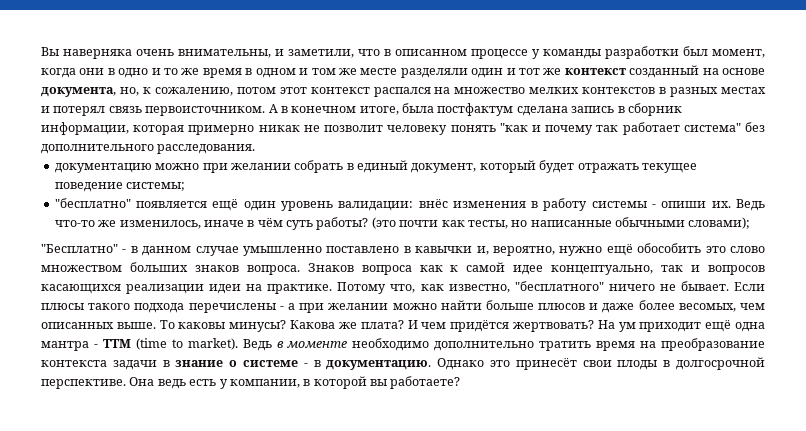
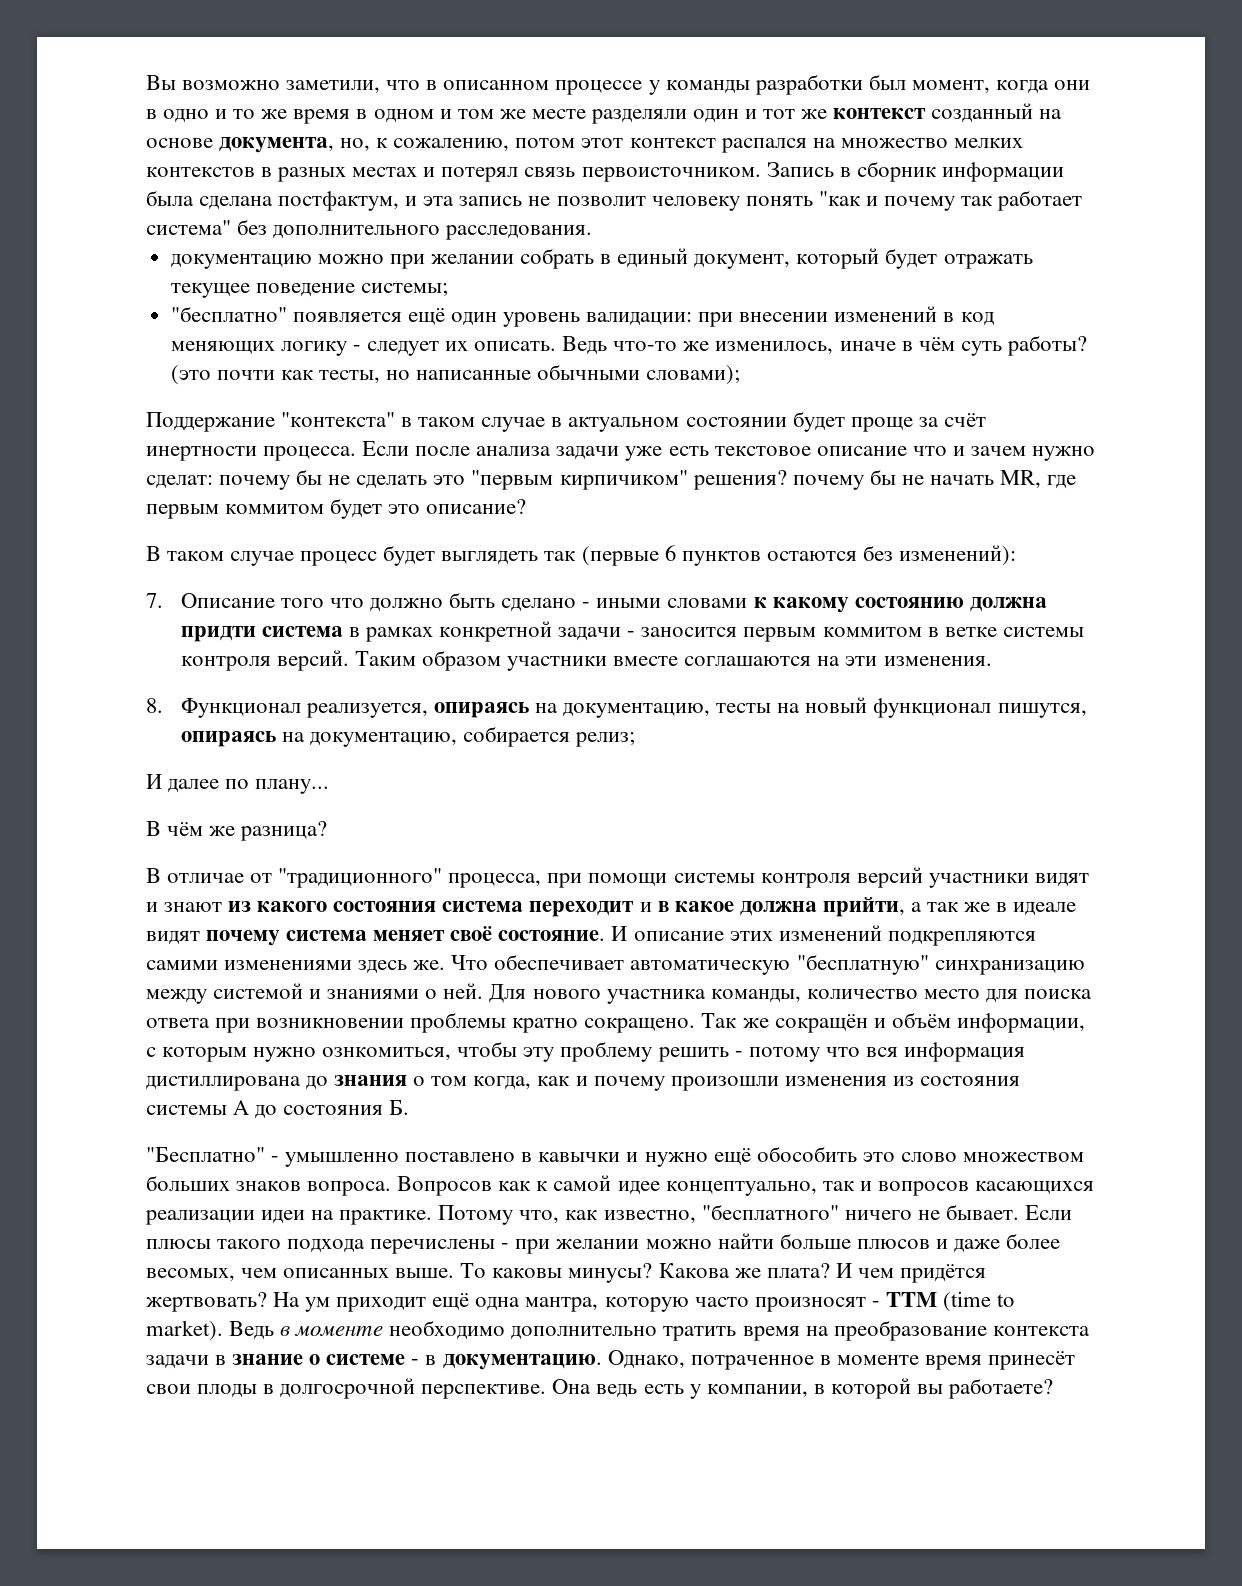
- Вы наверняка очень внимательны, и заметили, что в описанном процессе у команды разработки был момент, когда они в одно и то же время в одном и том же месте разделяли один и тот же контекст созданный на основе документа, но, к сожалению, потом этот контекст распался на множество мелких контекстов в разных местах и потерял связь первоисточником.
+ Вы возможно заметили, что в описанном процессе у команды разработки был момент, когда они в одно и то же время в одном и том же месте разделяли один и тот же контекст созданный на основе документа, но, к сожалению, потом этот контекст распался на множество мелких контекстов в разных местах и потерял связь первоисточником.
- А в конечном итоге, была постфактум сделана запись в сборник информации, которая примерно никак не позволит человеку понять "как и почему так работает система" без дополнительного расследования.
+ Запись в сборник информации была сделана постфактум, и эта запись не позволит человеку понять "как и почему так работает система" без дополнительного расследования.
- "бесплатно" появляется ещё один уровень валидации: внёс изменения в работу системы - опиши их.
+ "бесплатно" появляется ещё один уровень валидации: при внесении изменений в код меняющих логику - следует их описать.
+ Поддержание "контекста" в таком случае в актуальном состоянии будет проще за счёт инертности процесса. Если после анализа задачи уже есть текстовое описание что и зачем нужно сделат: почему бы не сделать это "первым кирпичиком" решения? почему бы не начать MR, где первым коммитом будет это описание?
+ В таком случае процесс будет выглядеть так (первые 6 пунктов остаются без изменений):
+ 7. Описание того что должно быть сделано - иными словами к какому состоянию должна придти система в рамках конкретной задачи - заносится первым коммитом в ветке системы контроля версий. Таким образом участники вместе соглашаются на эти изменения.
+ 8. Функционал реализуется, опираясь на документацию, тесты на новый функционал пишутся, опираясь на документацию, собирается релиз;
+ И далее по плану...
+ В чём же разница?
+ В отличае от "традиционного" процесса, при помощи системы контроля версий участники видят и знают из какого состояния система переходит и в какое должна прийти, а так же в идеале видят почему система меняет своё состояние. И описание этих изменений подкрепляются самими изменениями здесь же. Что обеспечивает автоматическую "бесплатную" синхранизацию между системой и знаниями о ней. Для нового участника команды, количество место для поиска ответа при возникновении проблемы кратно сокращено. Так же сокращён и объём информации, с которым нужно ознкомиться, чтобы эту проблему решить - потому что вся информация дистиллирована до знания о том когда, как и почему произошли изменения из состояния системы А до состояния Б.
- "Бесплатно" - в данном случае умышленно поставлено в кавычки и, вероятно, нужно ещё обособить это слово множеством больших знаков вопроса.
+ "Бесплатно" - умышленно поставлено в кавычки и нужно ещё обособить это слово множеством больших знаков вопроса.
- Знаков вопроса как к самой идее концептуально, так и вопросов касающихся реализации идеи на практике.
+ Вопросов как к самой идее концептуально, так и вопросов касающихся реализации идеи на практике.
- Если плюсы такого подхода перечислены - а при желании можно найти больше плюсов и даже более весомых, чем описанных выше.
+ Если плюсы такого подхода перечислены - при желании можно найти больше плюсов и даже более весомых, чем описанных выше.
- На ум приходит ещё одна мантра - TTM (time to market).
+ На ум приходит ещё одна мантра, которую часто произносят - TTM (time to market).
- Однако это принесёт свои плоды в долгосрочной перспективе.
+ Однако, потраченное в моменте время принесёт свои плоды в долгосрочной перспективе.

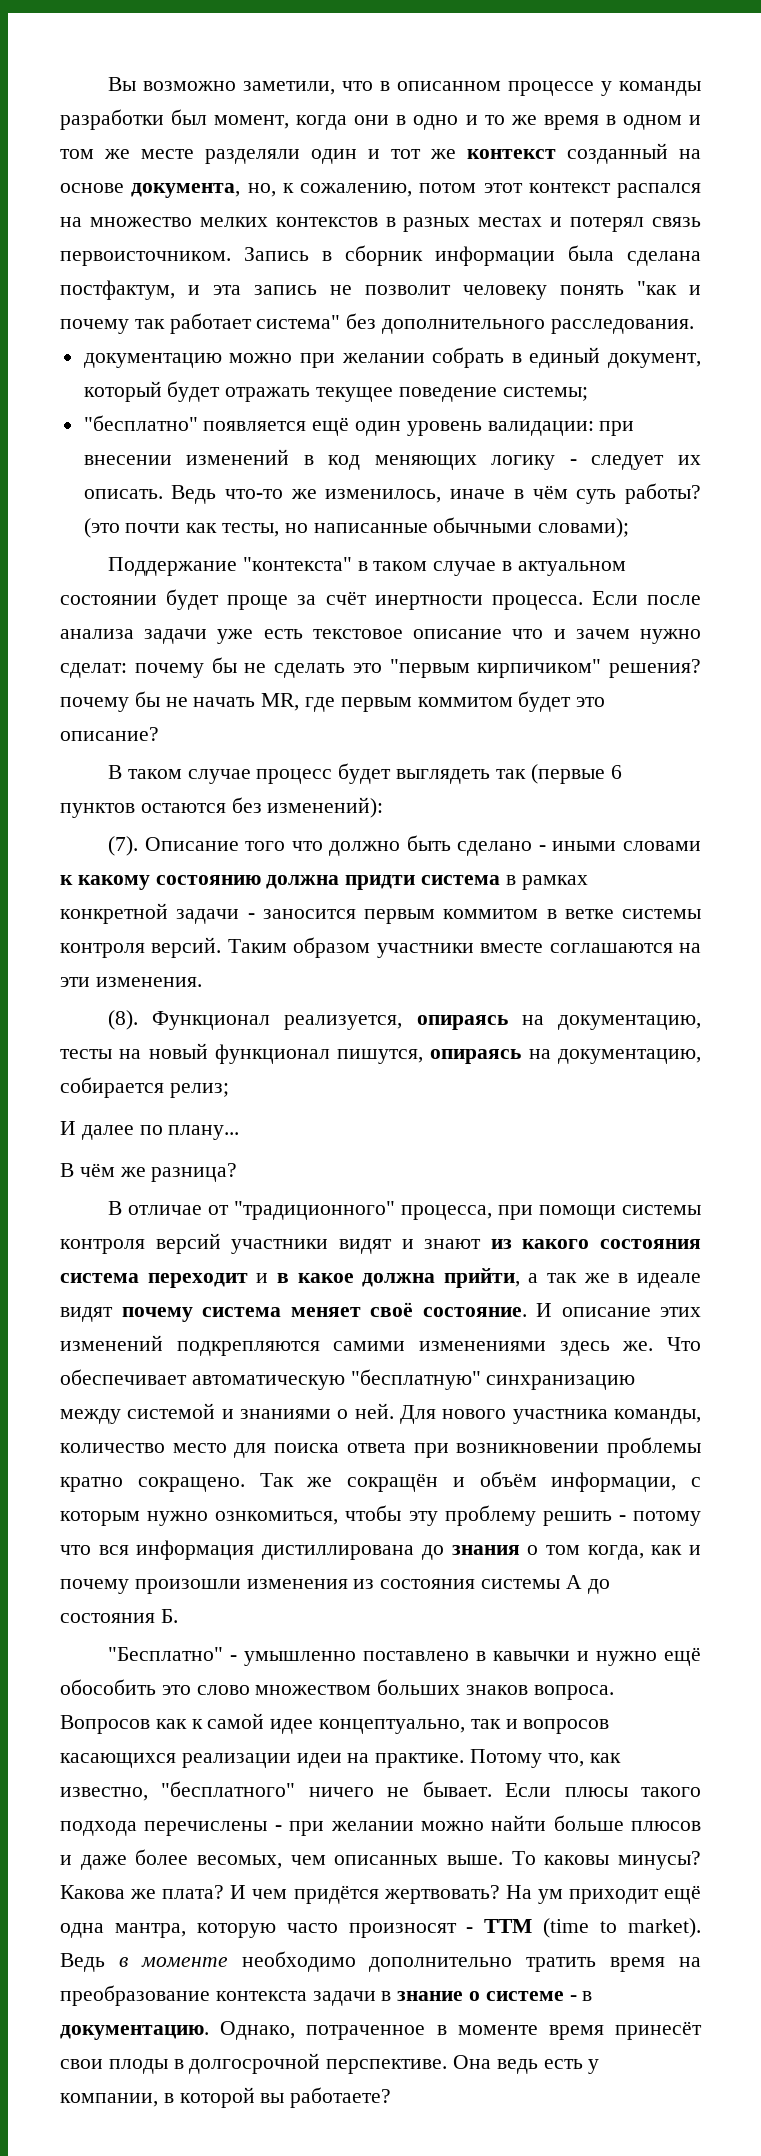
- 7. Описание того что должно быть сделано - иными словами к какому состоянию должна придти система в рамках конкретной задачи - заносится первым коммитом в ветке системы контроля версий.
+ (7). Описание того что должно быть сделано - иными словами к какому состоянию должна придти система в рамках конкретной задачи - заносится первым коммитом в ветке системы контроля версий.
- 8. Функционал реализуется, опираясь на документацию, тесты на новый функционал пишутся, опираясь на документацию, собирается релиз;
+ (8). Функционал реализуется, опираясь на документацию, тесты на новый функционал пишутся, опираясь на документацию, собирается релиз;

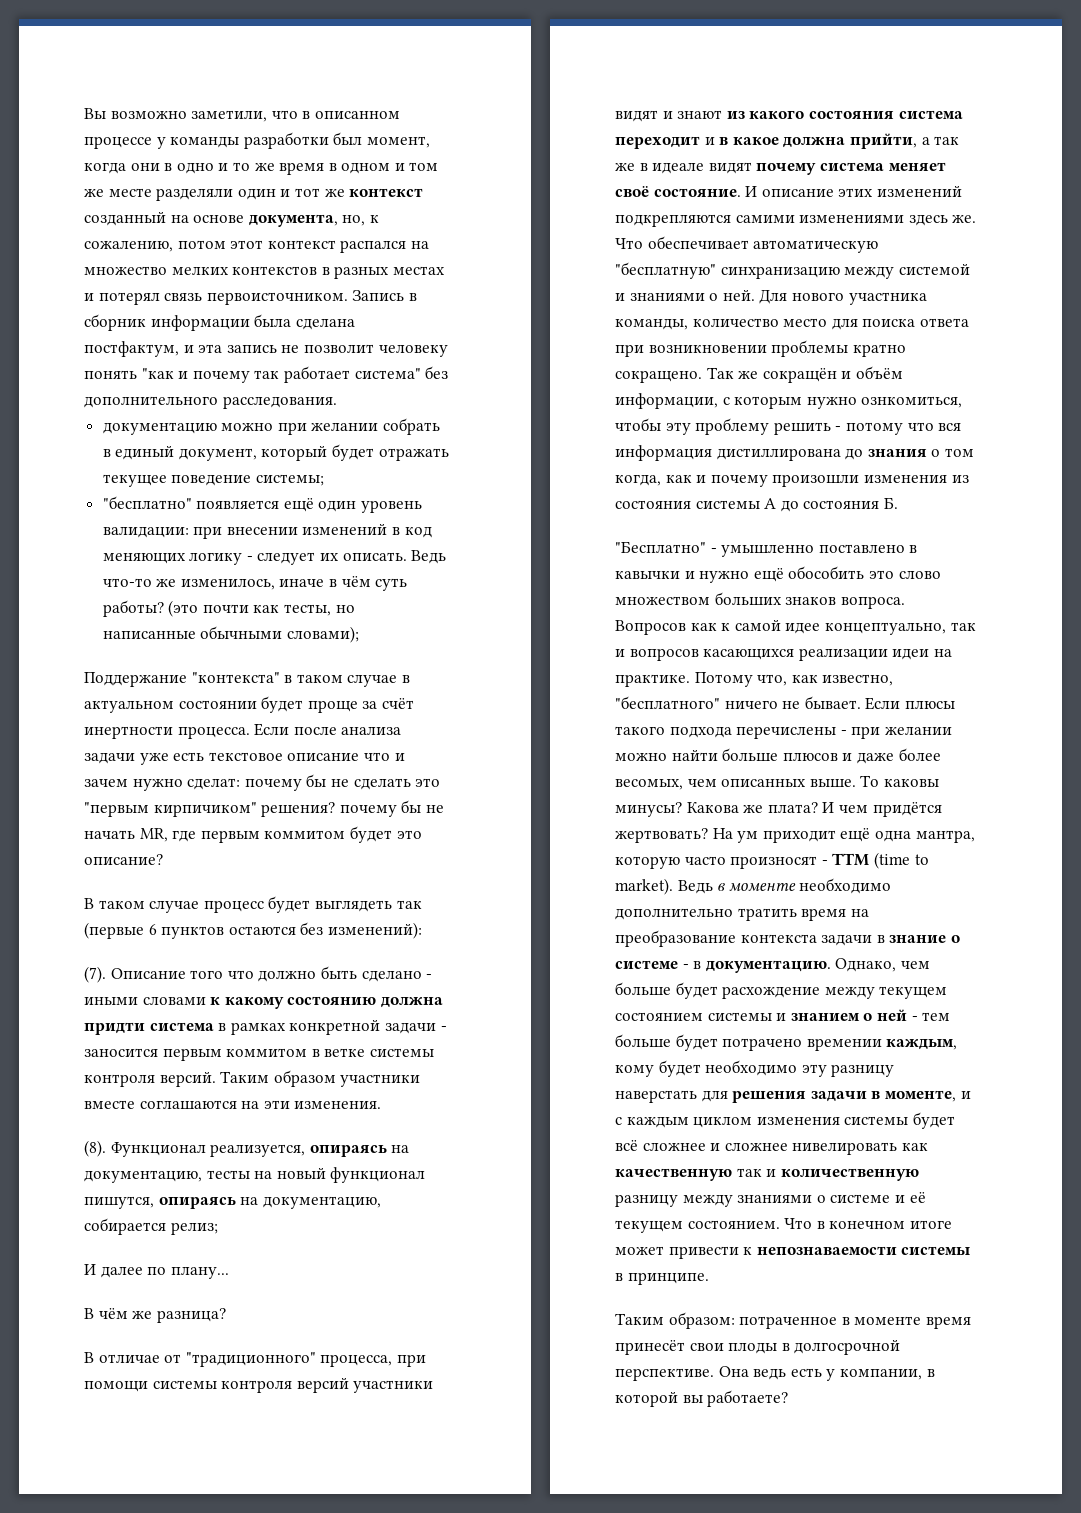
- Однако, потраченное в моменте время принесёт свои плоды в долгосрочной перспективе.
+ Однако, чем больше будет расхождение между текущем состоянием системы и знанием о ней - тем больше будет потрачено времении каждым, кому будет необходимо эту разницу наверстать для решения задачи в моменте, и с каждым циклом изменения системы будет всё сложнее и сложнее нивелировать как качественную так и количественную разницу между знаниями о системе и её текущем состоянием. Что в конечном итоге может привести к непознаваемости системы в принципе.
+ Таким образом: потраченное в моменте время принесёт свои плоды в долгосрочной перспективе.

